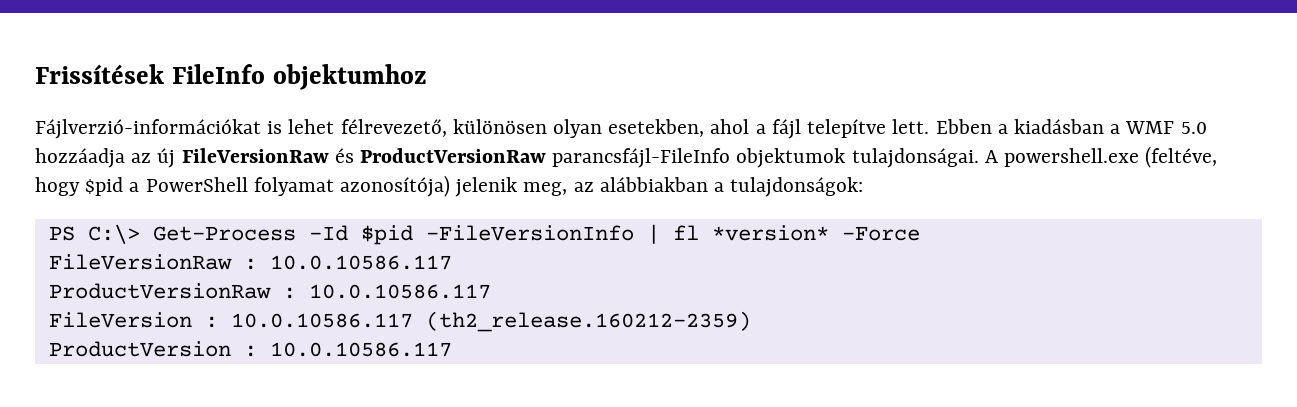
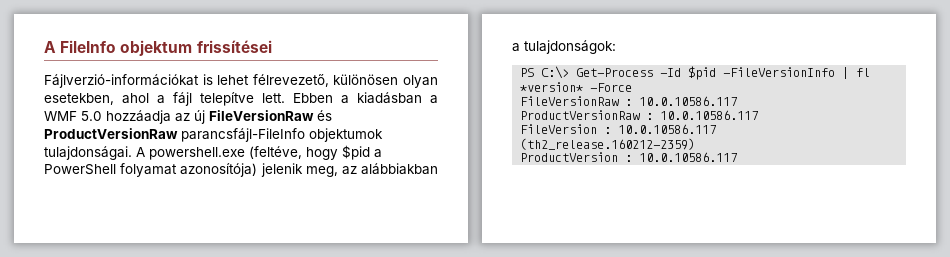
- Frissítések FileInfo objektumhoz
+ A FileInfo objektum frissítései

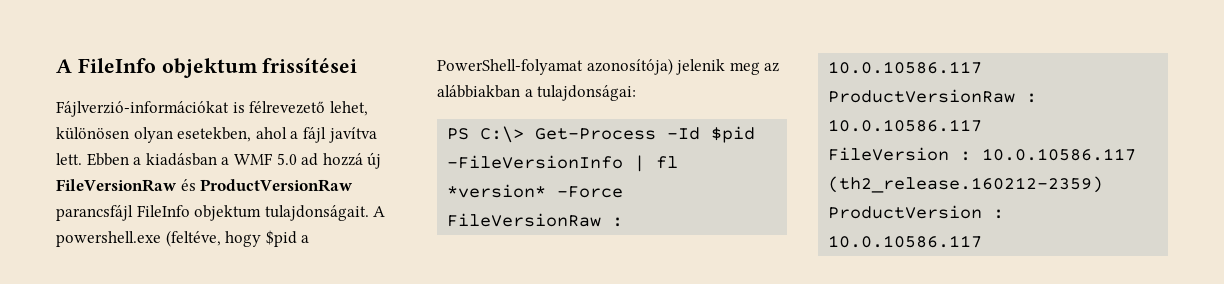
- Fájlverzió-információkat is lehet félrevezető, különösen olyan esetekben, ahol a fájl telepítve lett.
+ Fájlverzió-információkat is félrevezető lehet, különösen olyan esetekben, ahol a fájl javítva lett.
- Ebben a kiadásban a WMF 5.0 hozzáadja az új FileVersionRaw és ProductVersionRaw parancsfájl-FileInfo objektumok tulajdonságai.
+ Ebben a kiadásban a WMF 5.0 ad hozzá új FileVersionRaw és ProductVersionRaw parancsfájl FileInfo objektum tulajdonságait.
- A powershell.exe (feltéve, hogy $pid a PowerShell folyamat azonosítója) jelenik meg, az alábbiakban a tulajdonságok:
+ A powershell.exe (feltéve, hogy $pid a PowerShell-folyamat azonosítója) jelenik meg az alábbiakban a tulajdonságai:

